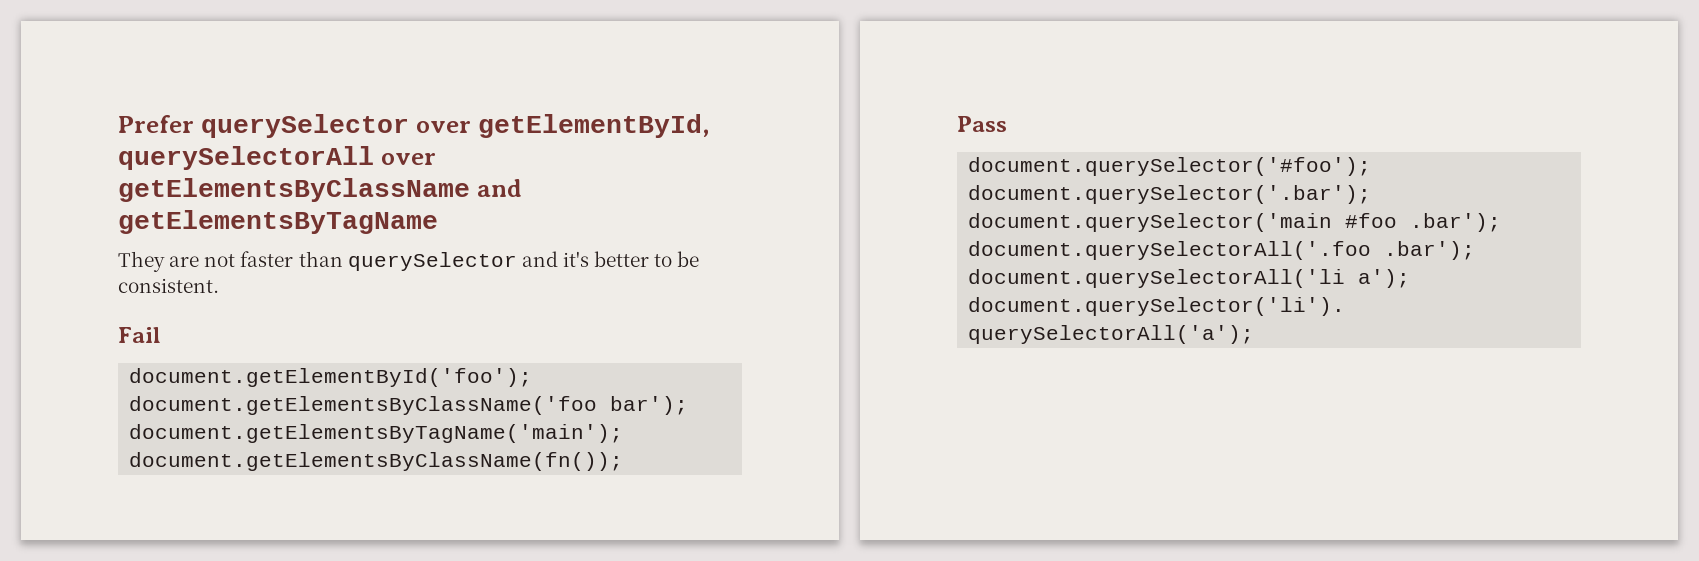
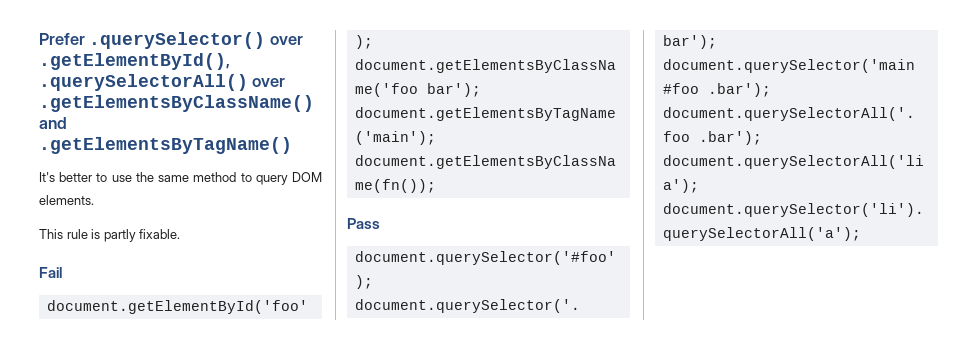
- Prefer querySelector over getElementById, querySelectorAll over getElementsByClassName and getElementsByTagName
- They are not faster than querySelector and it's better to be consistent.
+ Prefer .querySelector() over .getElementById(), .querySelectorAll() over .getElementsByClassName() and .getElementsByTagName()
+ It's better to use the same method to query DOM elements.
+ This rule is partly fixable.

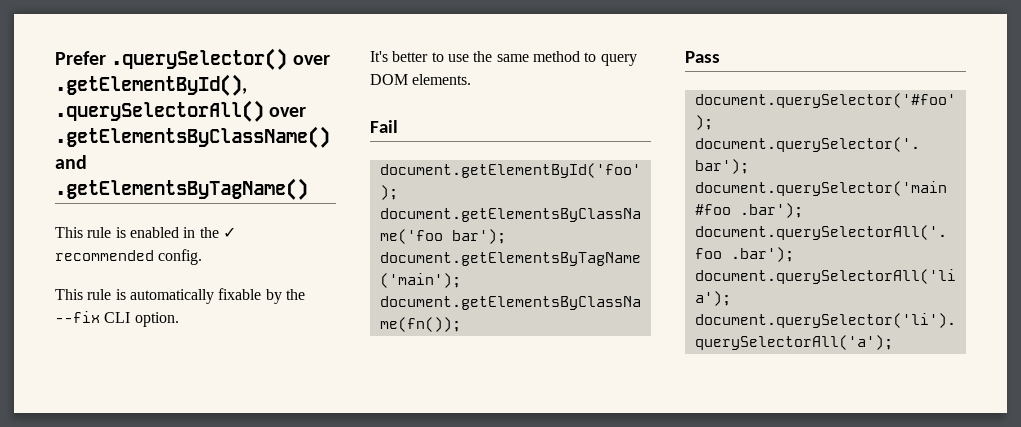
+ This rule is enabled in the ✓ recommended config.
+ This rule is automatically fixable by the --fix CLI option.
- This rule is partly fixable.

